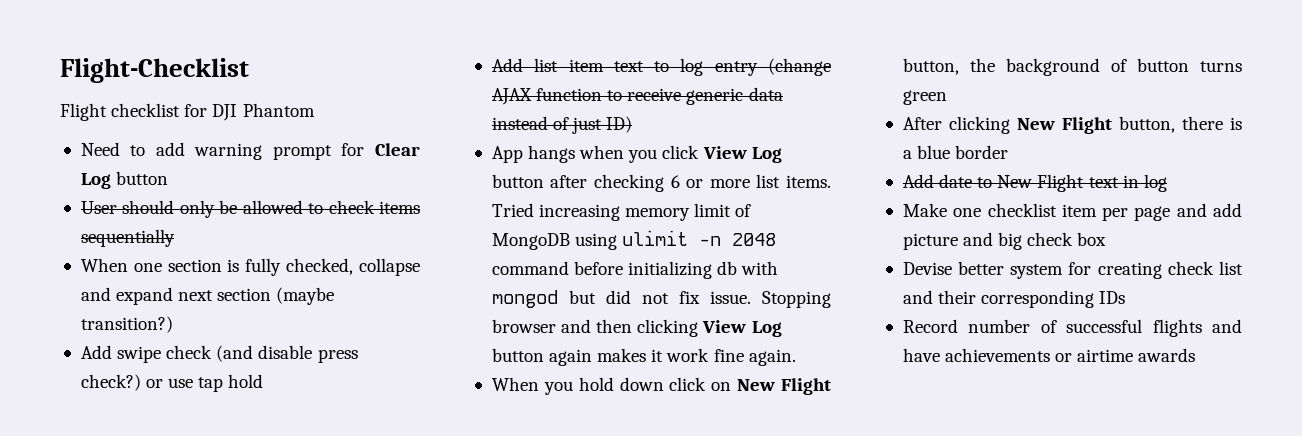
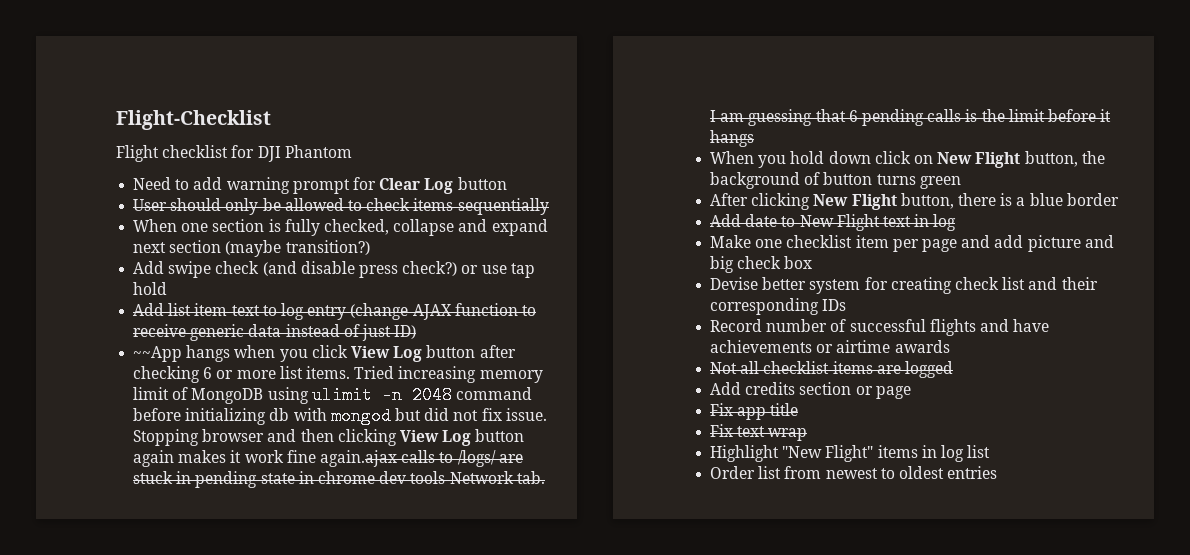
- App hangs when you click View Log button after checking 6 or more list items.
+ ~~App hangs when you click View Log button after checking 6 or more list items.
- Stopping browser and then clicking View Log button again makes it work fine again.
+ Stopping browser and then clicking View Log button again makes it work fine again.ajax calls to /logs/ are stuck in pending state in chrome dev tools Network tab. I am guessing that 6 pending calls is the limit before it hangs
+ Not all checklist items are logged
+ Add credits section or page
+ Fix app title
+ Fix text wrap
+ Highlight "New Flight" items in log list
+ Order list from newest to oldest entries

